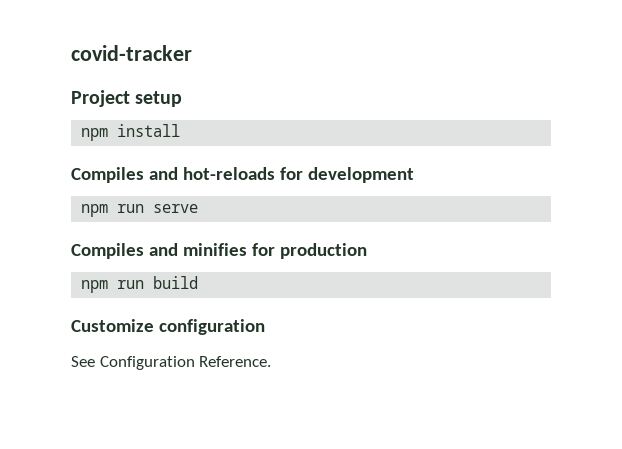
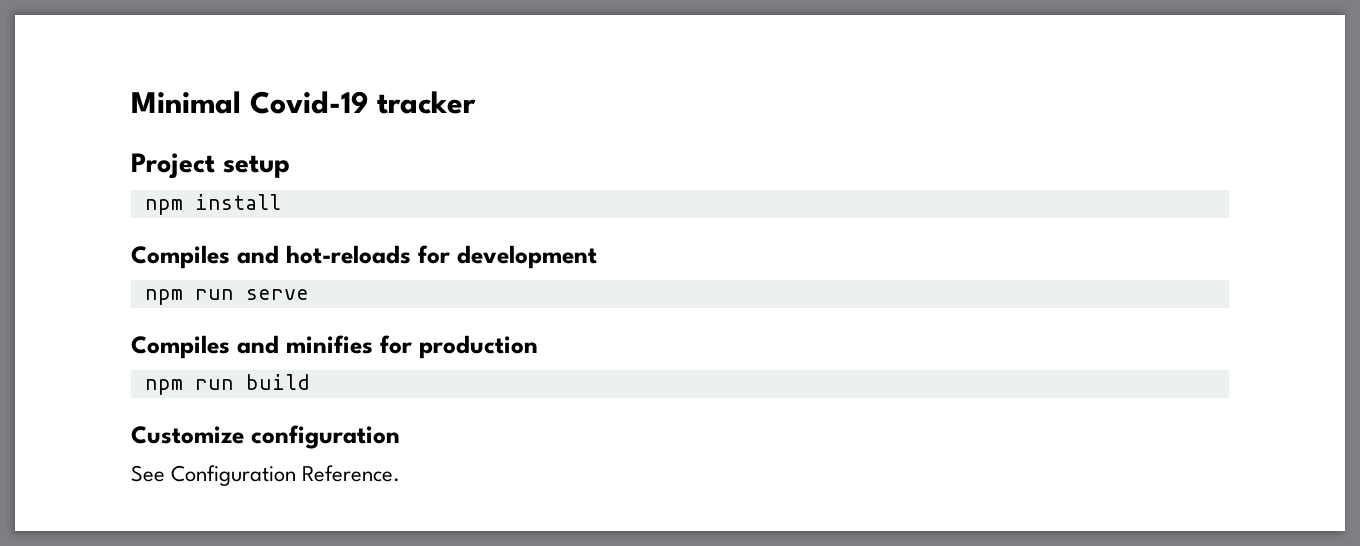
- covid-tracker
+ Minimal Covid-19 tracker

